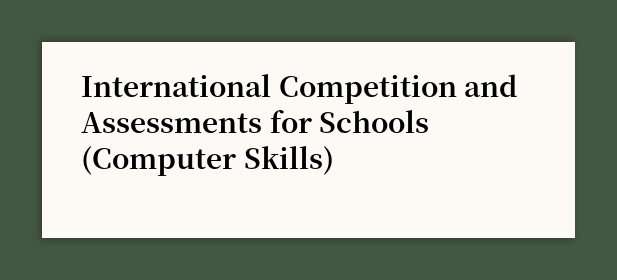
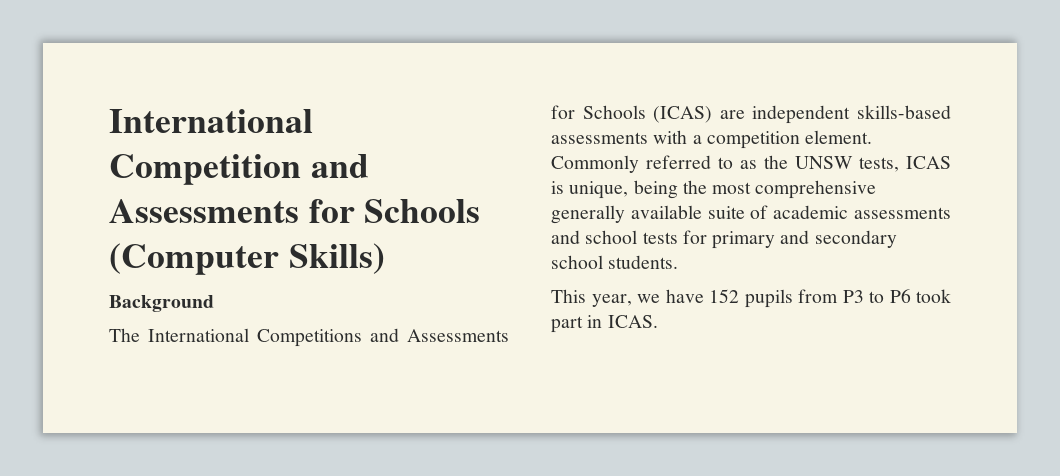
+ Background
+ The International Competitions and Assessments for Schools (ICAS) are independent skills-based assessments with a competition element. Commonly referred to as the UNSW tests, ICAS is unique, being the most comprehensive generally available suite of academic assessments and school tests for primary and secondary school students.
+ This year, we have 152 pupils from P3 to P6 took part in ICAS.

